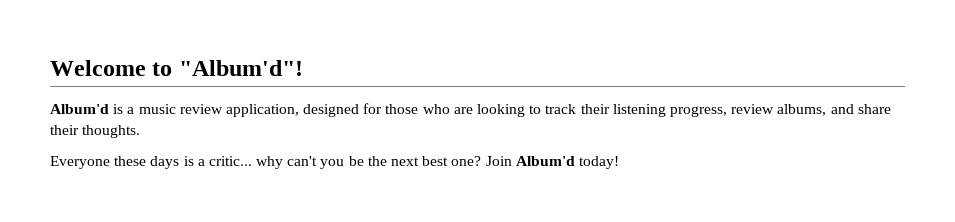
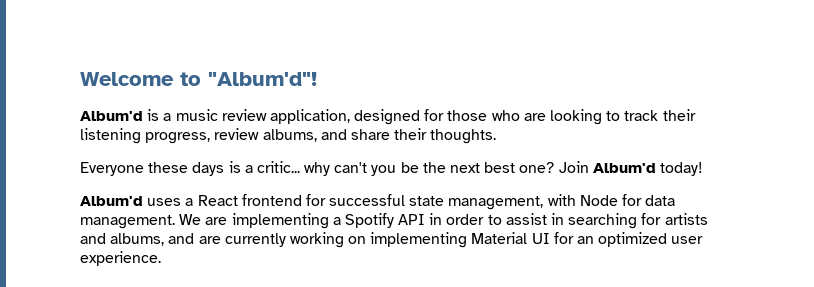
+ Album'd uses a React frontend for successful state management, with Node for data management. We are implementing a Spotify API in order to assist in searching for artists and albums, and are currently working on implementing Material UI for an optimized user experience.

